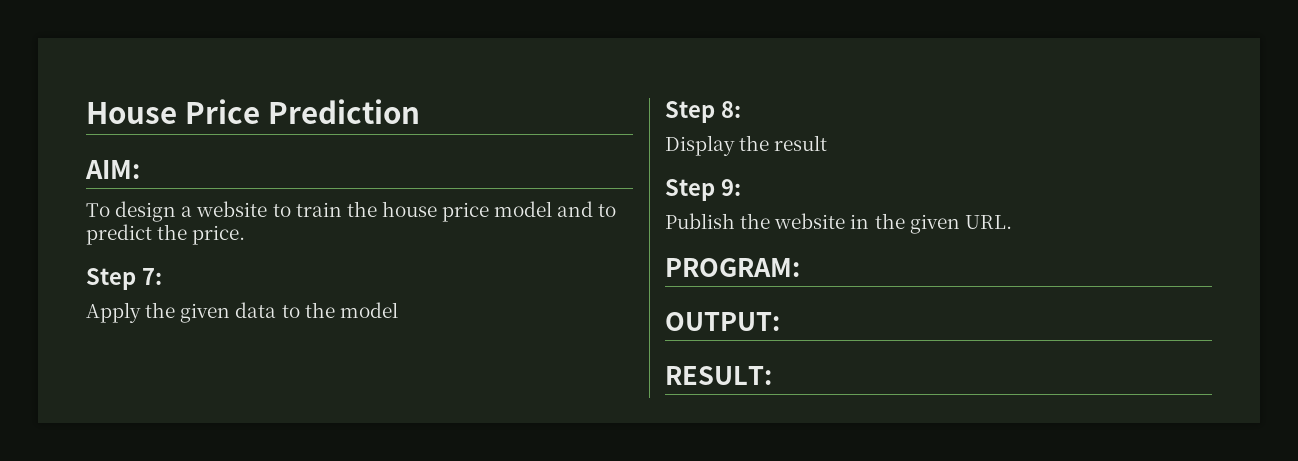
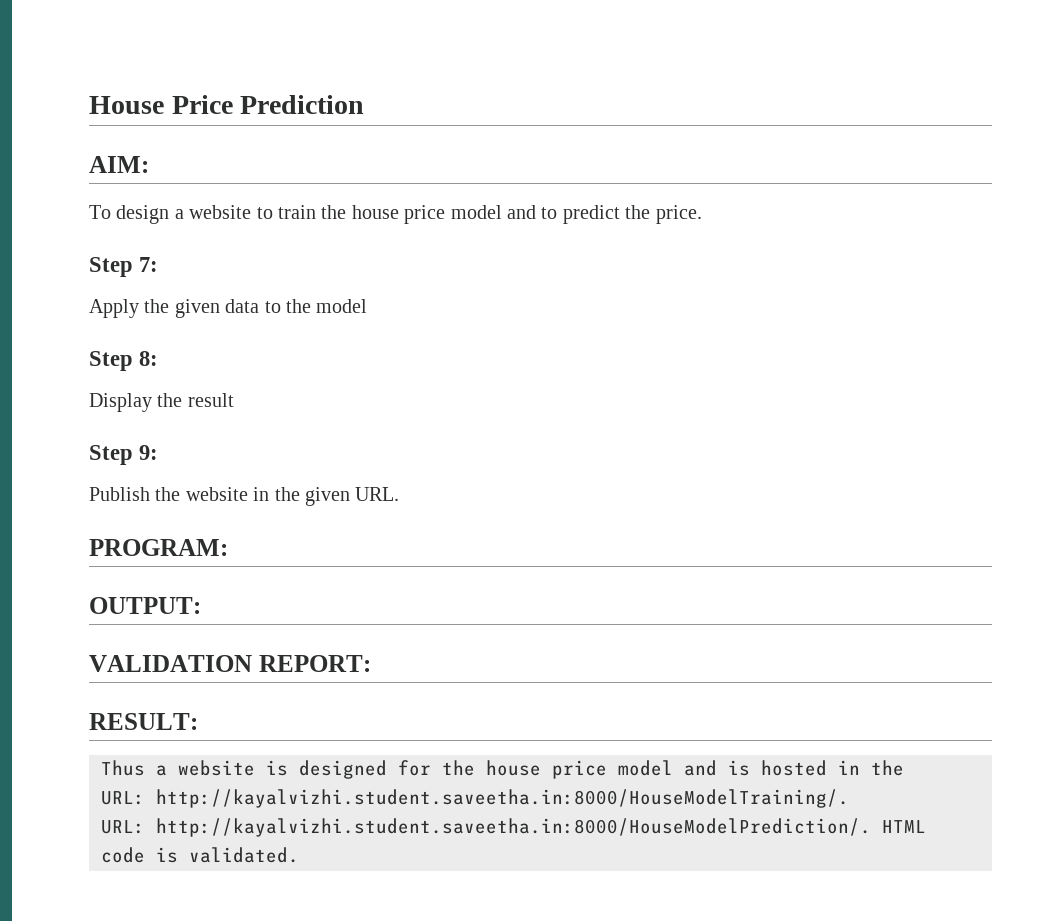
+ VALIDATION REPORT:
+ Thus a website is designed for the house price model and is hosted in the
+ URL: http://kayalvizhi.student.saveetha.in:8000/HouseModelTraining/.
+ URL: http://kayalvizhi.student.saveetha.in:8000/HouseModelPrediction/. HTML code is validated.

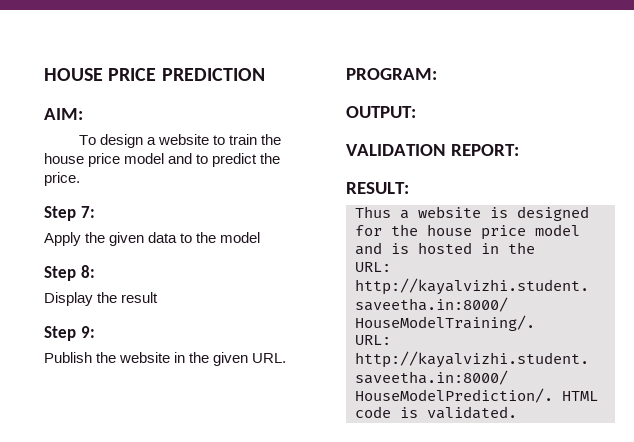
- House Price Prediction
+ HOUSE PRICE PREDICTION

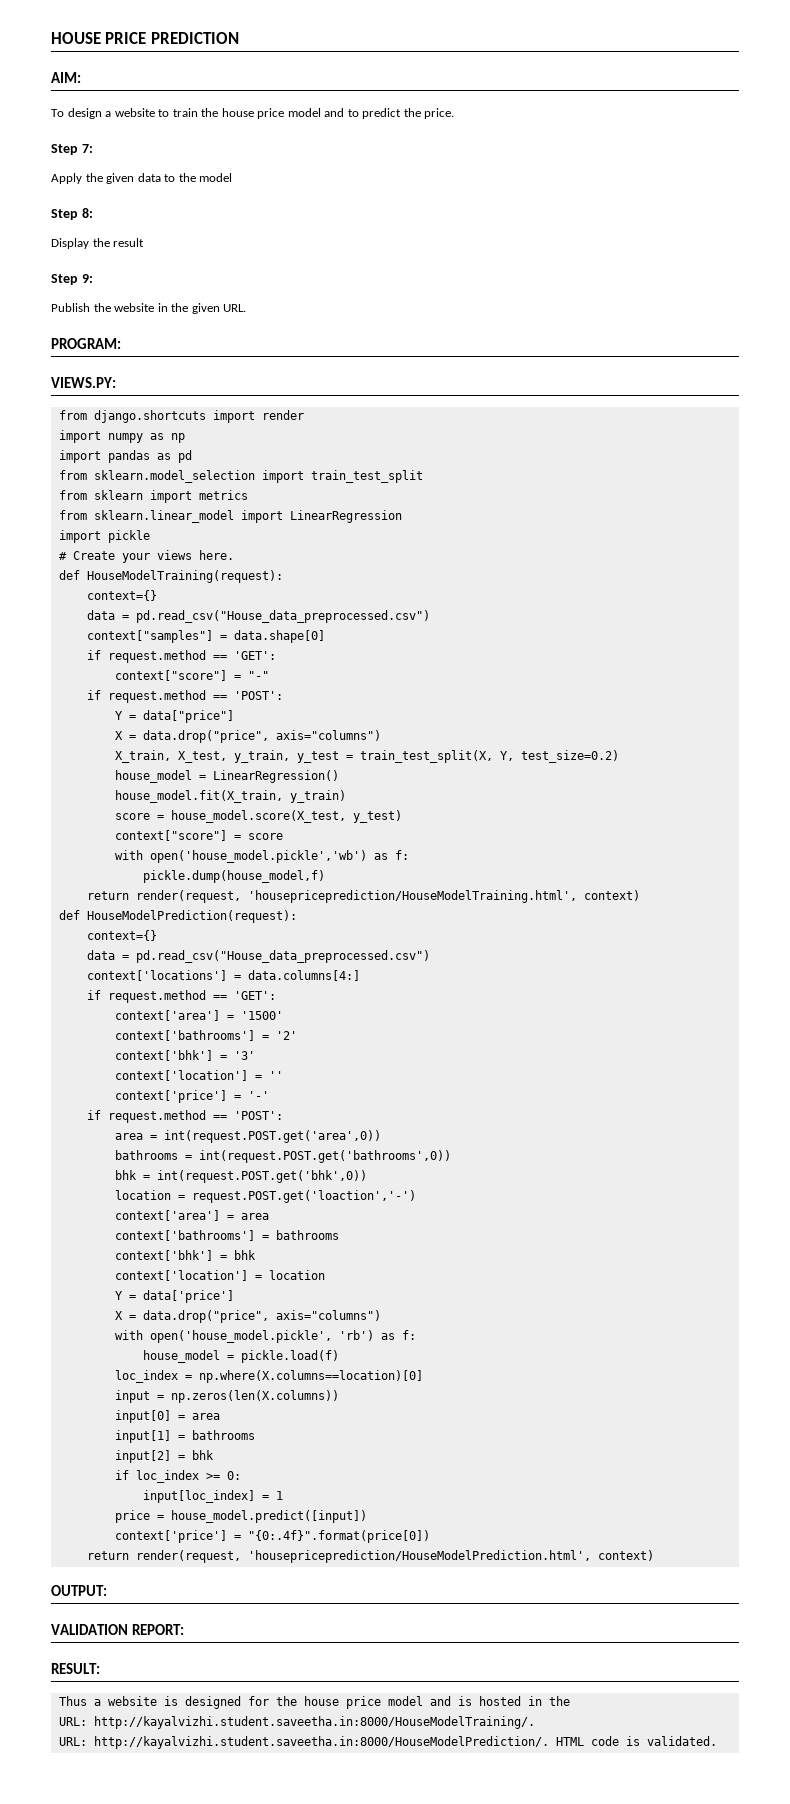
+ VIEWS.PY:
+ from django.shortcuts import render
+ import numpy as np
+ import pandas as pd
+ from sklearn.model_selection import train_test_split
+ from sklearn import metrics
+ from sklearn.linear_model import LinearRegression
+ import pickle
+ # Create your views here.
+ def HouseModelTraining(request):
+ context={}
+ data = pd.read_csv("House_data_preprocessed.csv")
+ context["samples"] = data.shape[0]
+ if request.method == 'GET':
+ context["score"] = "-"
+ if request.method == 'POST':
+ Y = data["price"]
+ X = data.drop("price", axis="columns")
+ X_train, X_test, y_train, y_test = train_test_split(X, Y, test_size=0.2)
+ house_model = LinearRegression()
+ house_model.fit(X_train, y_train)
+ score = house_model.score(X_test, y_test)
+ context["score"] = score
+ with open('house_model.pickle','wb') as f:
+ pickle.dump(house_model,f)
+ return render(request, 'housepriceprediction/HouseModelTraining.html', context)
+ def HouseModelPrediction(request):
+ context={}
+ data = pd.read_csv("House_data_preprocessed.csv")
+ context['locations'] = data.columns[4:]
+ if request.method == 'GET':
+ context['area'] = '1500'
+ context['bathrooms'] = '2'
+ context['bhk'] = '3'
+ context['location'] = ''
+ context['price'] = '-'
+ if request.method == 'POST':
+ area = int(request.POST.get('area',0))
+ bathrooms = int(request.POST.get('bathrooms',0))
+ bhk = int(request.POST.get('bhk',0))
+ location = request.POST.get('loaction','-')
+ context['area'] = area
+ context['bathrooms'] = bathrooms
+ context['bhk'] = bhk
+ context['location'] = location
+ Y = data['price']
+ X = data.drop("price", axis="columns")
+ with open('house_model.pickle', 'rb') as f:
+ house_model = pickle.load(f)
+ loc_index = np.where(X.columns==location)[0]
+ input = np.zeros(len(X.columns))
+ input[0] = area
+ input[1] = bathrooms
+ input[2] = bhk
+ if loc_index >= 0:
+ input[loc_index] = 1
+ price = house_model.predict([input])
+ context['price'] = "{0:.4f}".format(price[0])
+ return render(request, 'housepriceprediction/HouseModelPrediction.html', context)

